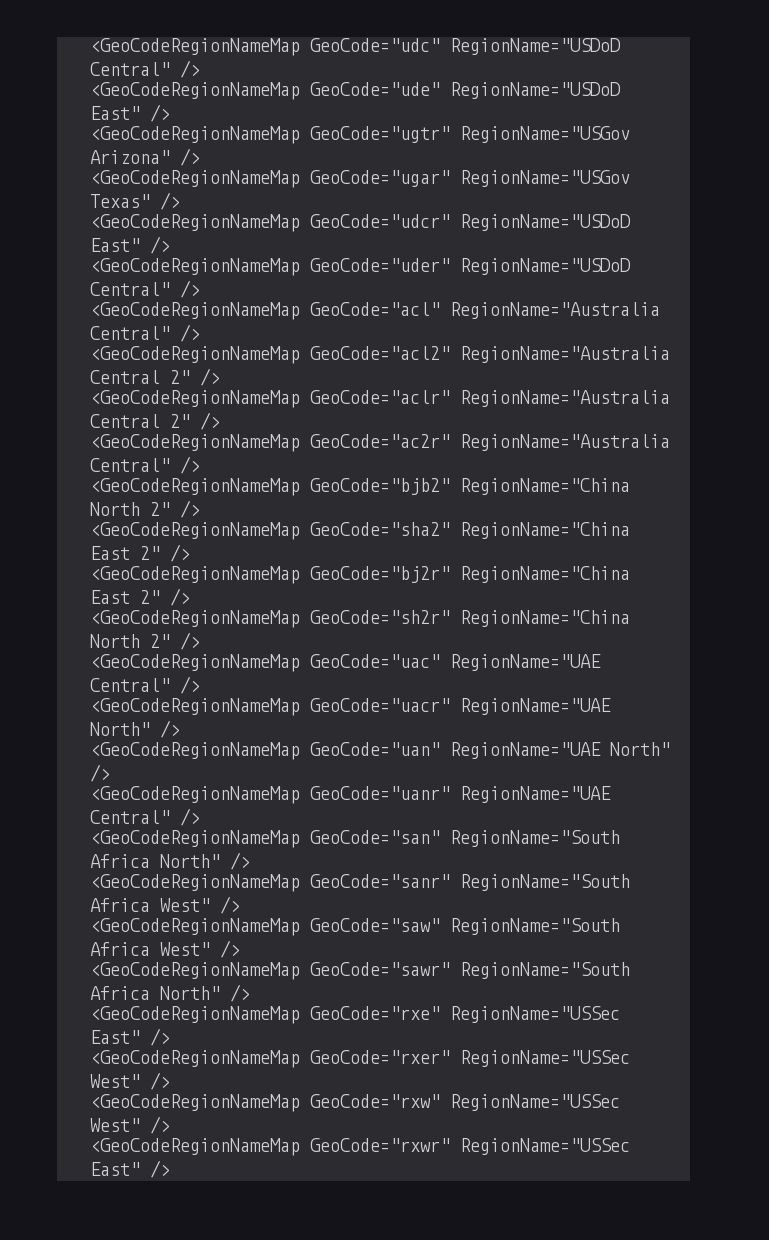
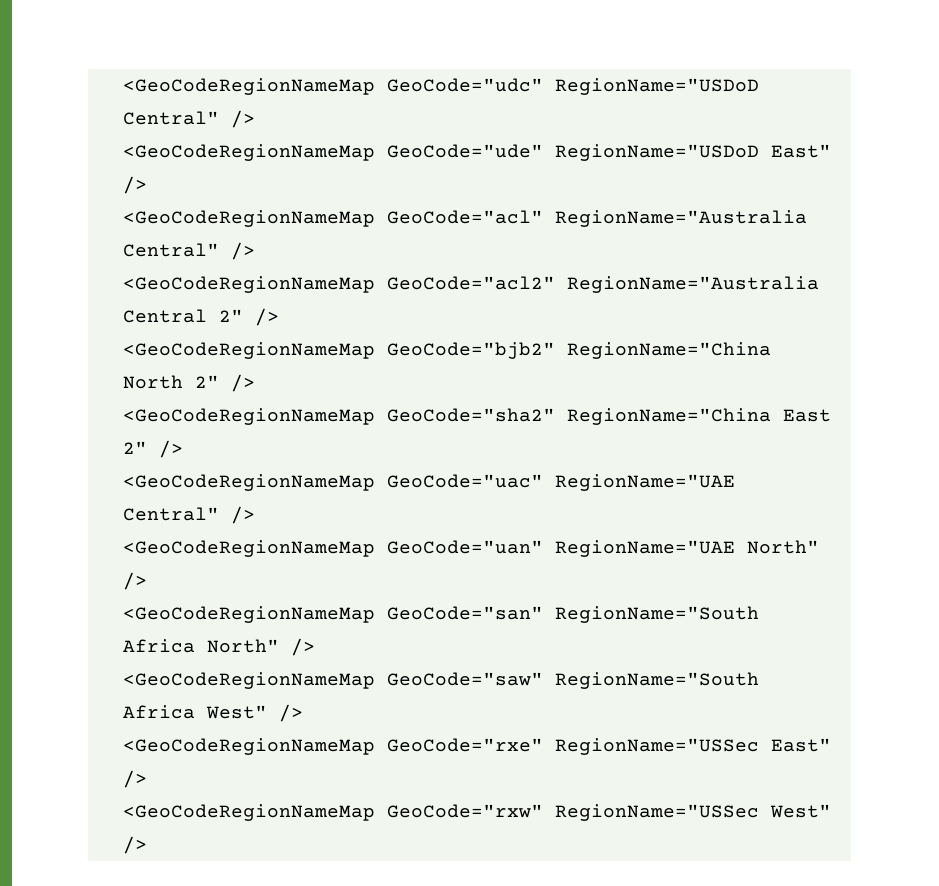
- <GeoCodeRegionNameMap GeoCode="ugtr" RegionName="USGov Arizona" />
- <GeoCodeRegionNameMap GeoCode="ugar" RegionName="USGov Texas" />
- <GeoCodeRegionNameMap GeoCode="udcr" RegionName="USDoD East" />
- <GeoCodeRegionNameMap GeoCode="uder" RegionName="USDoD Central" />
- <GeoCodeRegionNameMap GeoCode="aclr" RegionName="Australia Central 2" />
- <GeoCodeRegionNameMap GeoCode="ac2r" RegionName="Australia Central" />
- <GeoCodeRegionNameMap GeoCode="bj2r" RegionName="China East 2" />
- <GeoCodeRegionNameMap GeoCode="sh2r" RegionName="China North 2" />
- <GeoCodeRegionNameMap GeoCode="uacr" RegionName="UAE North" />
- <GeoCodeRegionNameMap GeoCode="uanr" RegionName="UAE Central" />
- <GeoCodeRegionNameMap GeoCode="sanr" RegionName="South Africa West" />
- <GeoCodeRegionNameMap GeoCode="sawr" RegionName="South Africa North" />
- <GeoCodeRegionNameMap GeoCode="rxer" RegionName="USSec West" />
- <GeoCodeRegionNameMap GeoCode="rxwr" RegionName="USSec East" />

